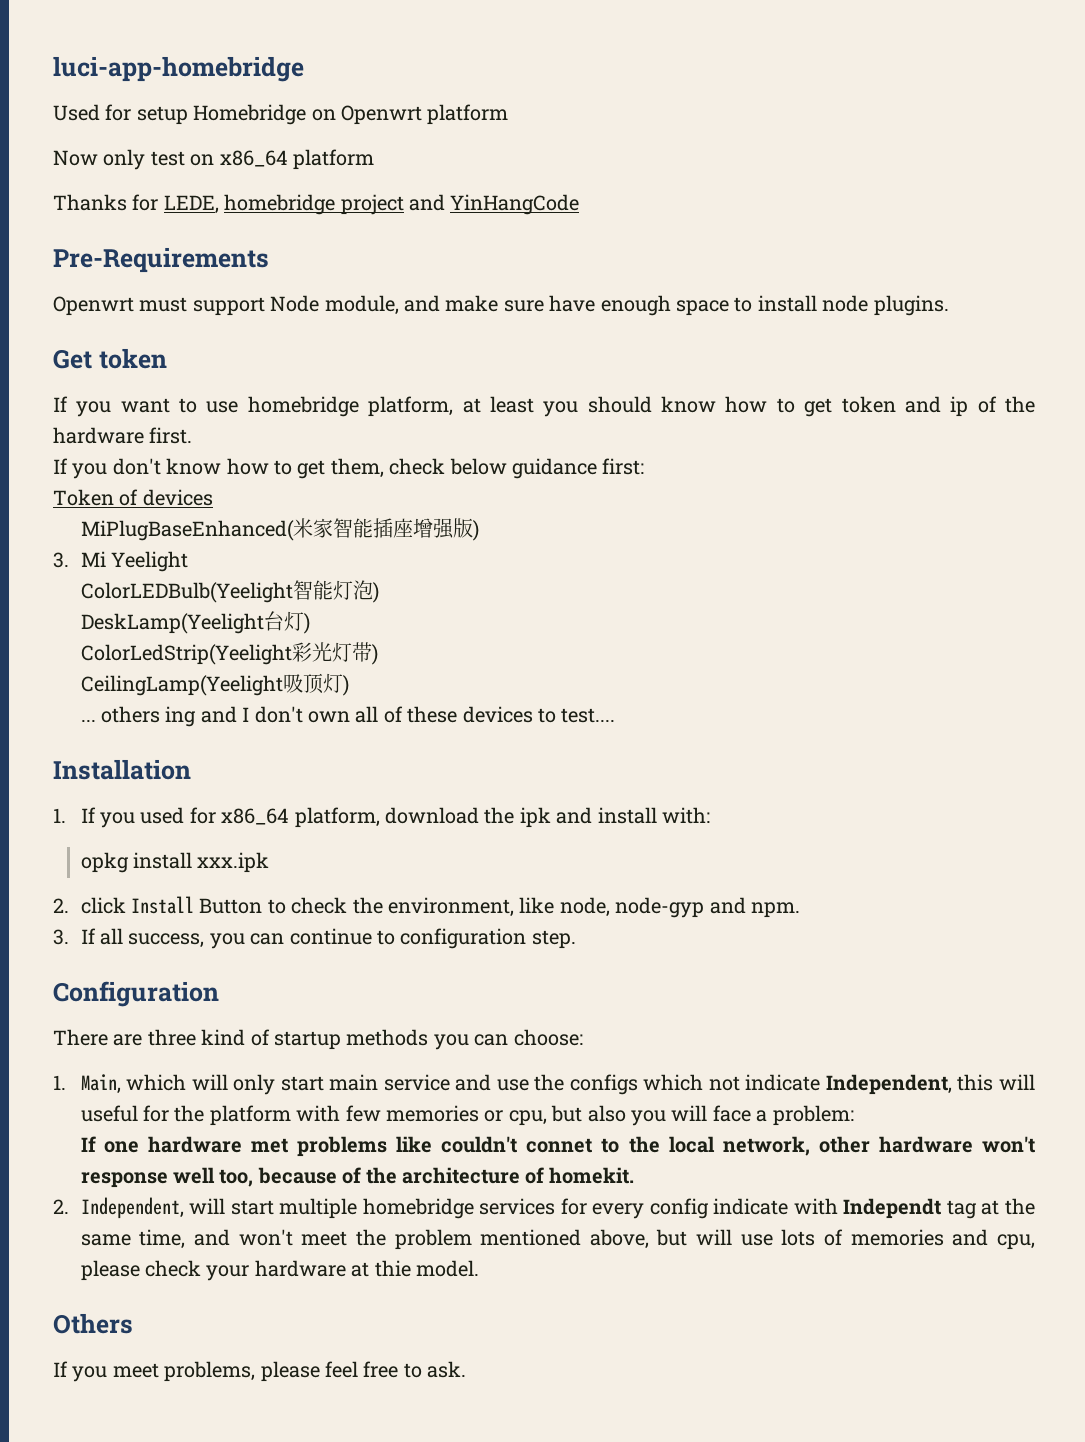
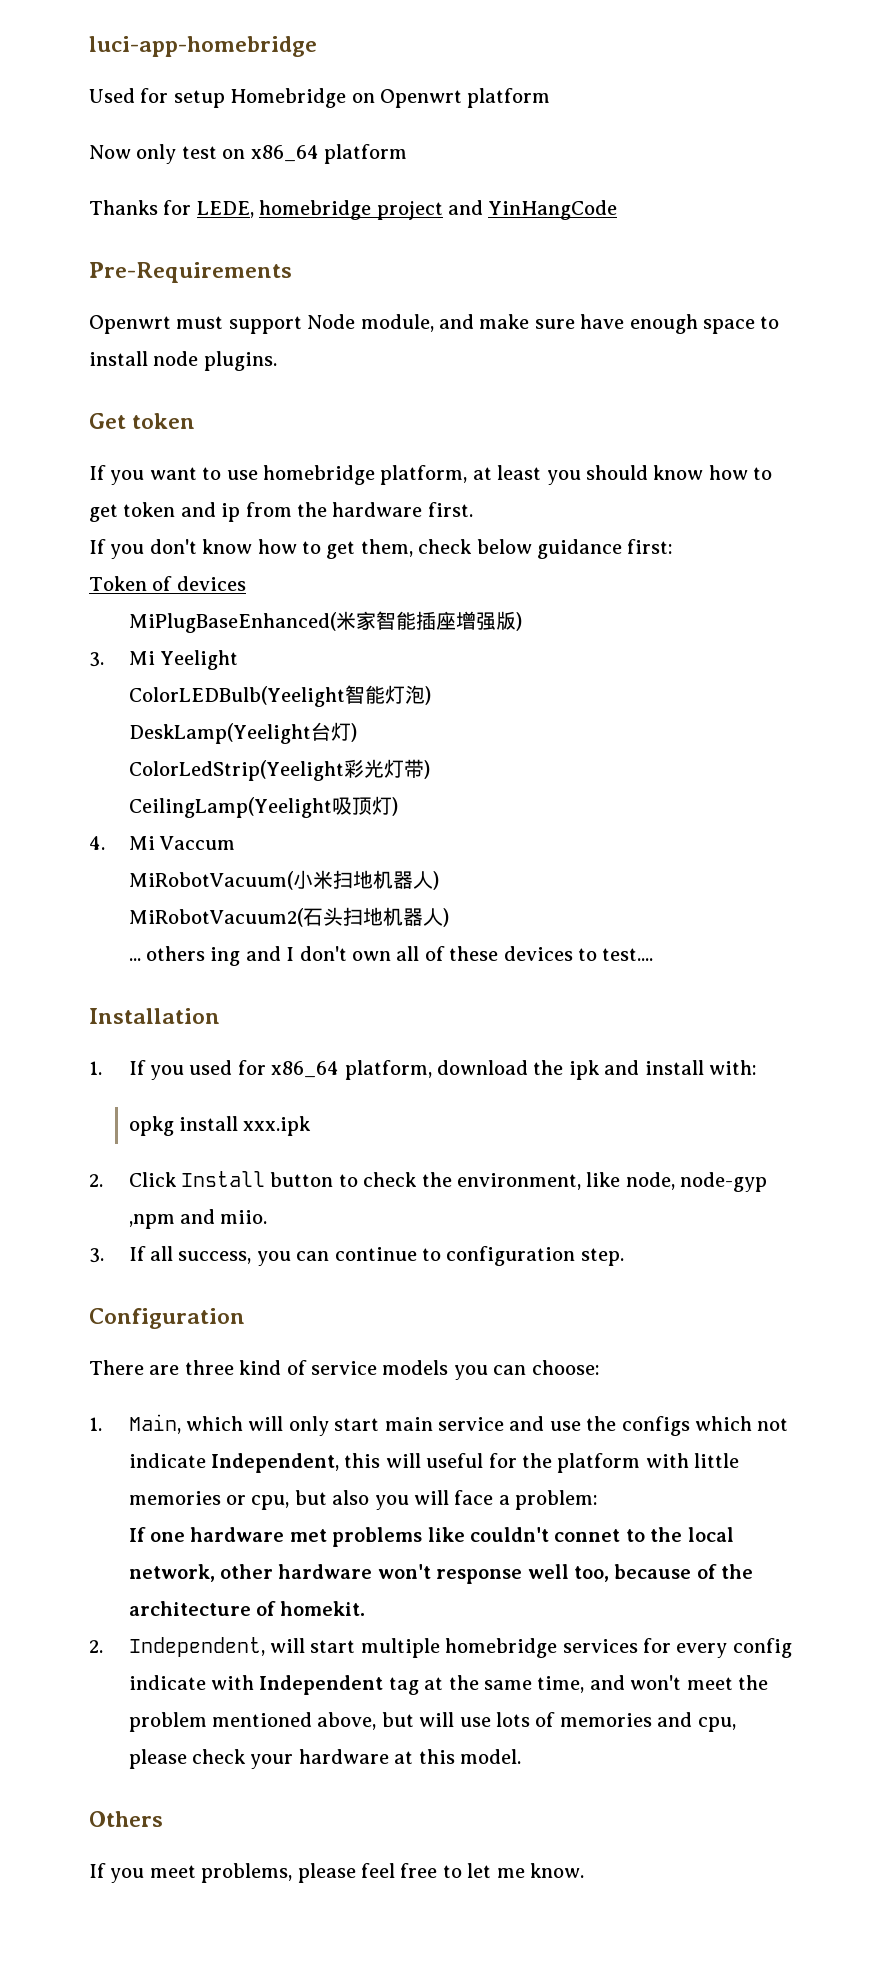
- If you want to use homebridge platform, at least you should know how to get token and ip of the hardware first.
+ If you want to use homebridge platform, at least you should know how to get token and ip from the hardware first.
+ 4. Mi Vaccum
+ MiRobotVacuum(小米扫地机器人)
+ MiRobotVacuum2(石头扫地机器人)
- 2. click Install Button to check the environment, like node, node-gyp and npm.
+ 2. Click Install button to check the environment, like node, node-gyp ,npm and miio.
- There are three kind of startup methods you can choose:
+ There are three kind of service models you can choose:
- 1. Main, which will only start main service and use the configs which not indicate Independent, this will useful for the platform with few memories or cpu, but also you will face a problem:
+ 1. Main, which will only start main service and use the configs which not indicate Independent, this will useful for the platform with little memories or cpu, but also you will face a problem:
- 2. Independent, will start multiple homebridge services for every config indicate with Independt tag at the same time, and won't meet the problem mentioned above, but will use lots of memories and cpu, please check your hardware at thie model.
+ 2. Independent, will start multiple homebridge services for every config indicate with Independent tag at the same time, and won't meet the problem mentioned above, but will use lots of memories and cpu, please check your hardware at this model.
- If you meet problems, please feel free to ask.
+ If you meet problems, please feel free to let me know.

